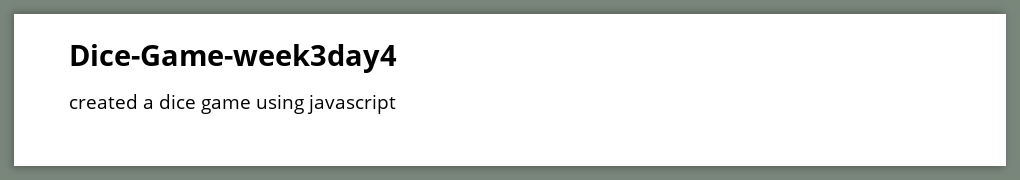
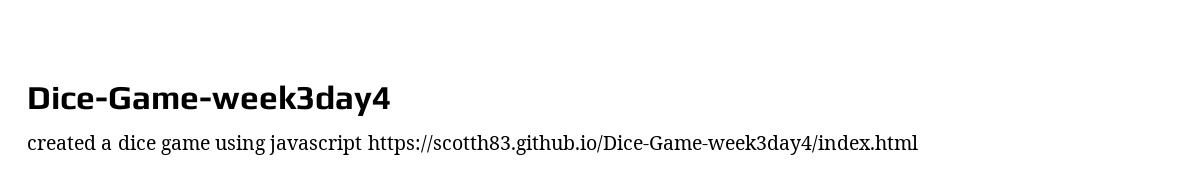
- created a dice game using javascript
+ created a dice game using javascript https://scotth83.github.io/Dice-Game-week3day4/index.html

